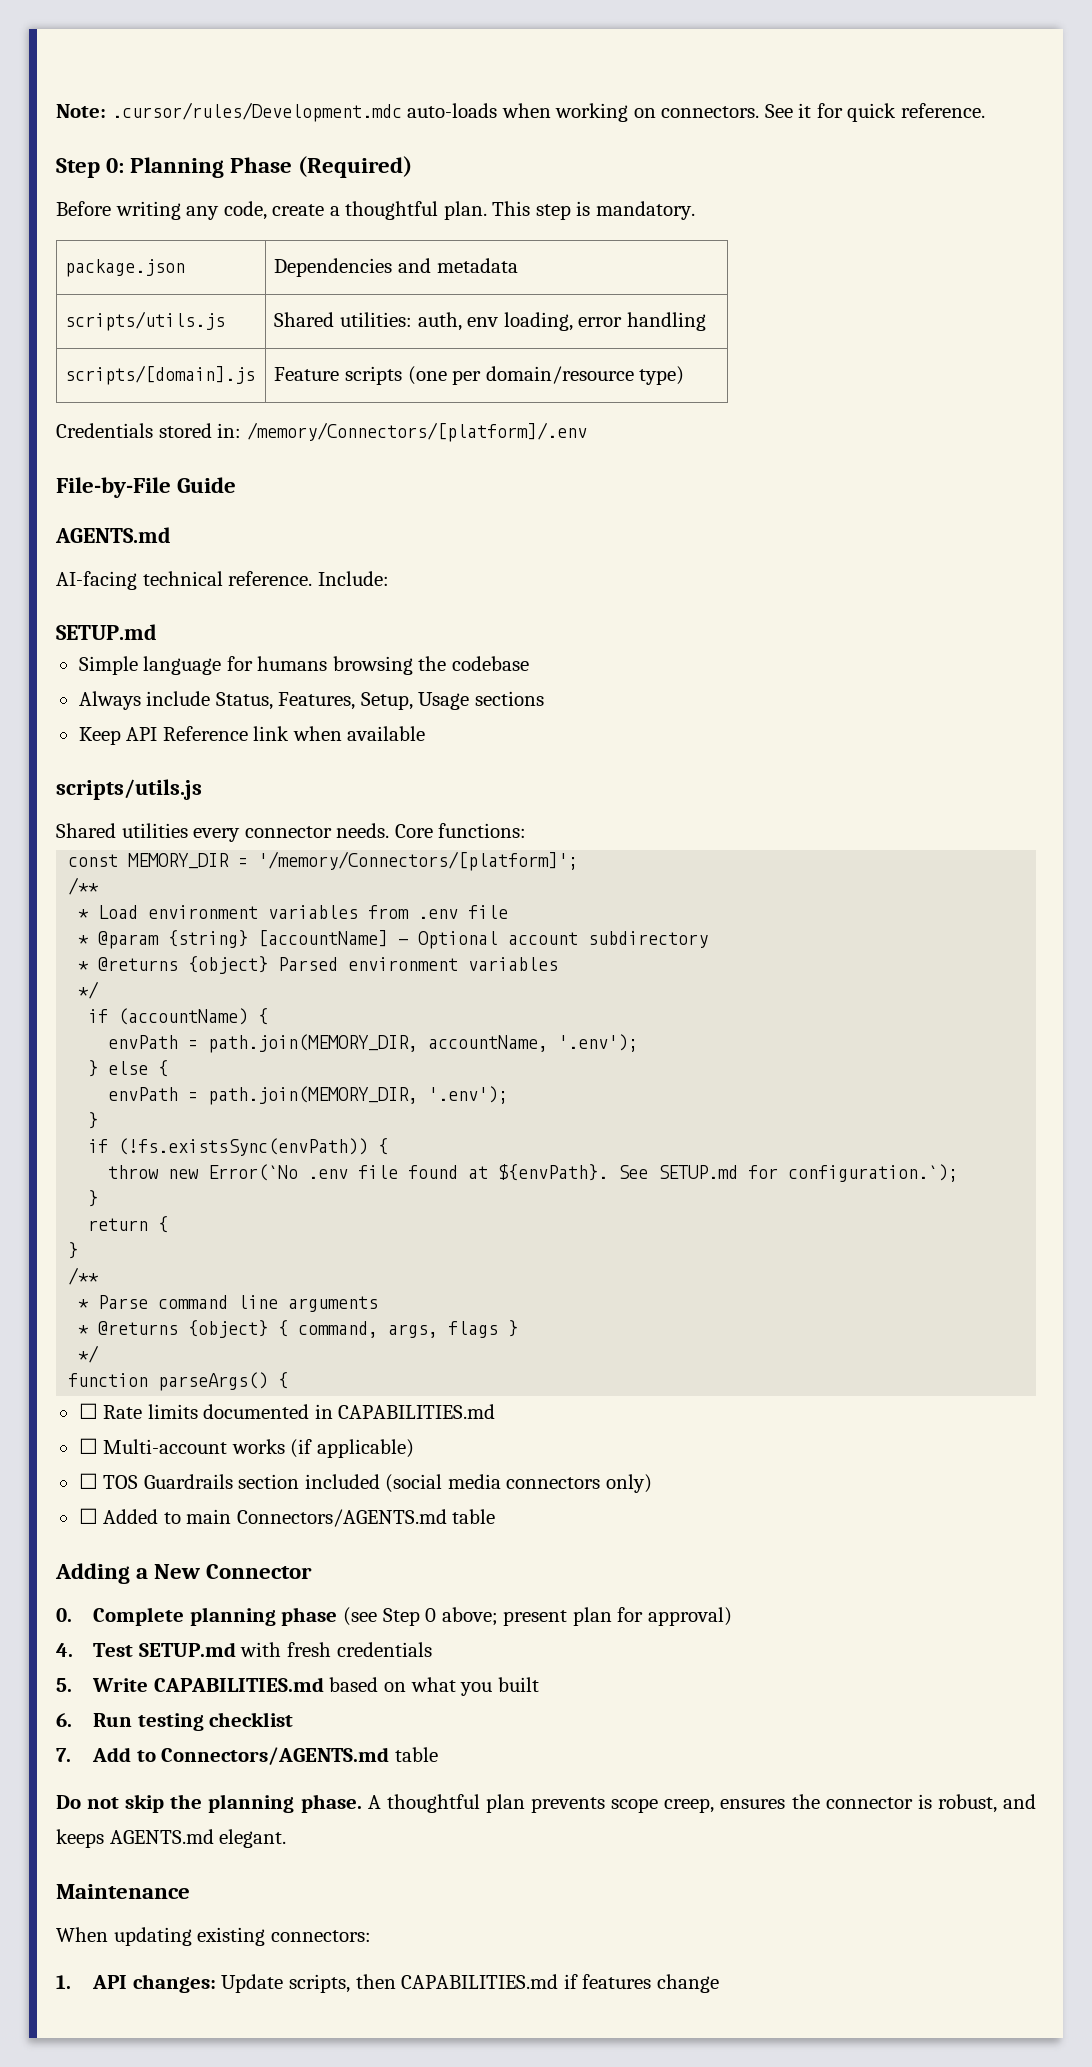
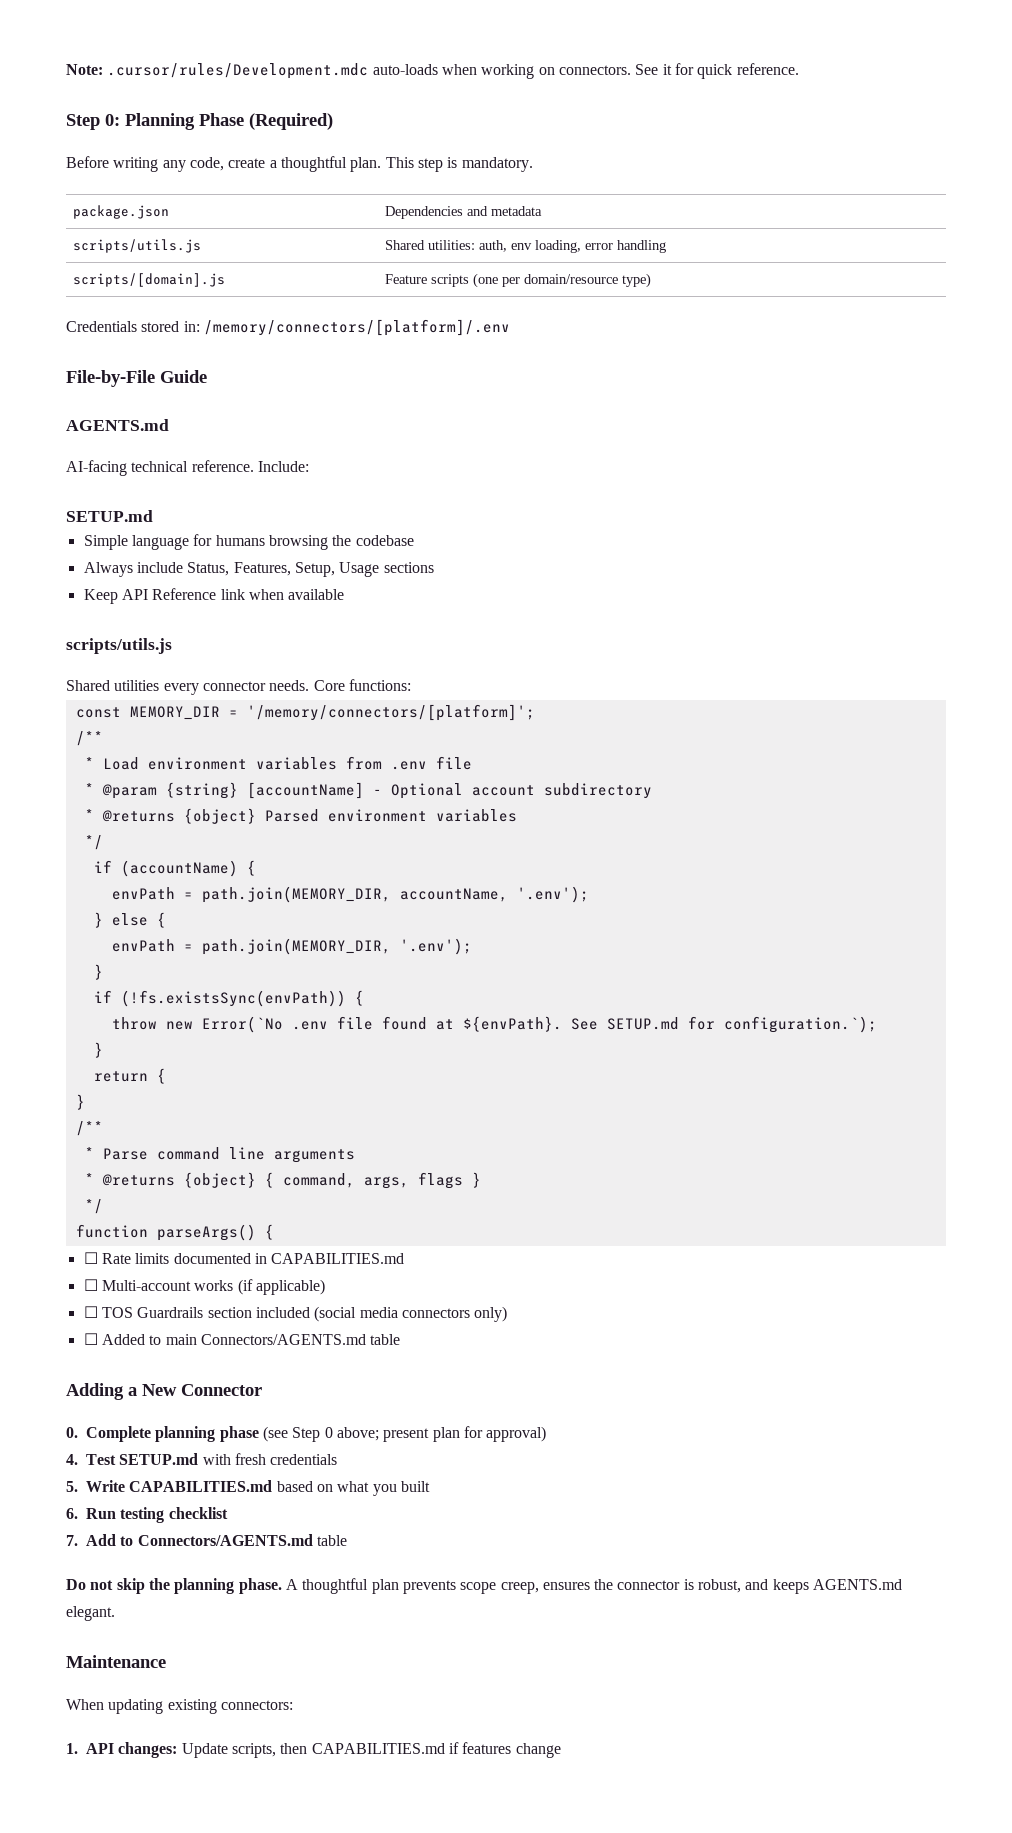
- Credentials stored in: /memory/Connectors/[platform]/.env
+ Credentials stored in: /memory/connectors/[platform]/.env
- const MEMORY_DIR = '/memory/Connectors/[platform]';
+ const MEMORY_DIR = '/memory/connectors/[platform]';

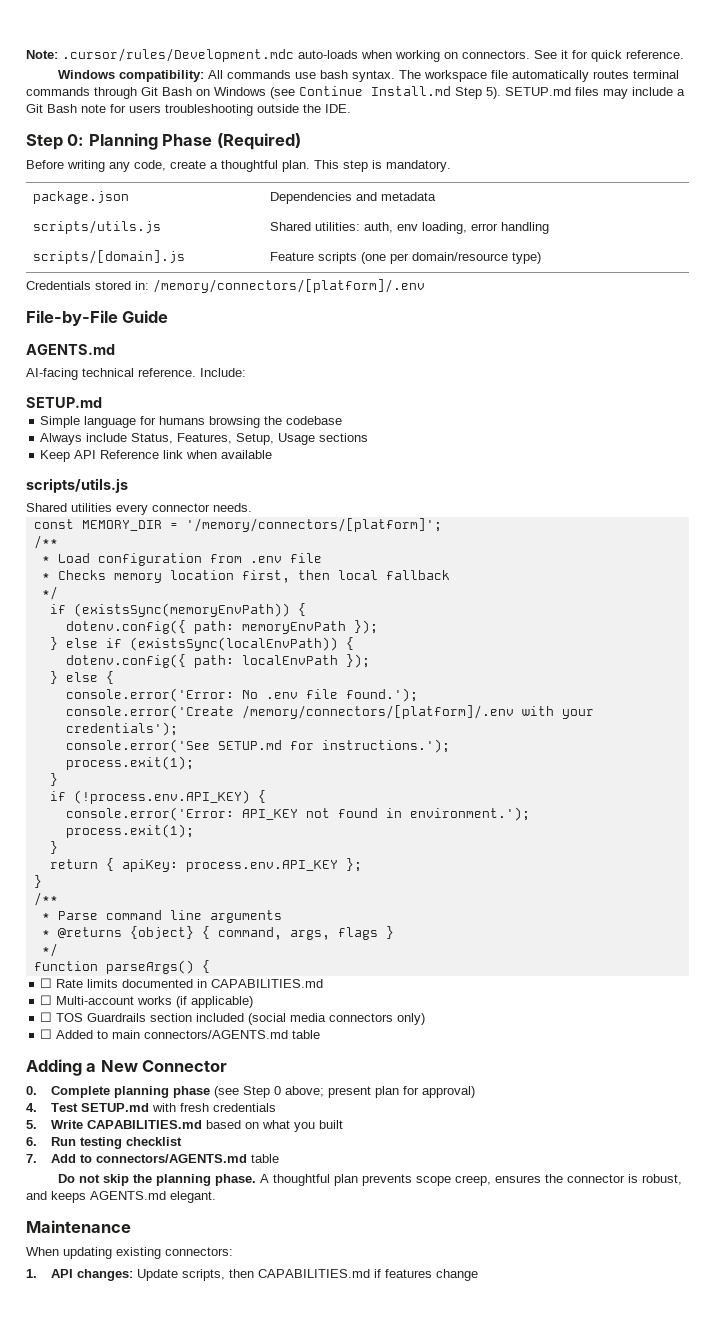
+ Windows compatibility: All commands use bash syntax. The workspace file automatically routes terminal commands through Git Bash on Windows (see Continue Install.md Step 5). SETUP.md files may include a Git Bash note for users troubleshooting outside the IDE.
- Core functions:
- * Load environment variables from .env file
+ * Load configuration from .env file
- * @param {string} [accountName] - Optional account subdirectory
- * @returns {object} Parsed environment variables
+ * Checks memory location first, then local fallback
- if (accountName) {
- envPath = path.join(MEMORY_DIR, accountName, '.env');
+ if (existsSync(memoryEnvPath)) {
+ dotenv.config({ path: memoryEnvPath });
+ } else if (existsSync(localEnvPath)) {
+ dotenv.config({ path: localEnvPath });
  } else {
- envPath = path.join(MEMORY_DIR, '.env');
+ console.error('Error: No .env file found.');
+ console.error('Create /memory/connectors/[platform]/.env with your credentials');
+ console.error('See SETUP.md for instructions.');
+ process.exit(1);
- if (!fs.existsSync(envPath)) {
- throw new Error(`No .env file found at ${envPath}. See SETUP.md for configuration.`);
+ if (!process.env.API_KEY) {
+ console.error('Error: API_KEY not found in environment.');
+ process.exit(1);
- return {
+ return { apiKey: process.env.API_KEY };
- ☐ Added to main Connectors/AGENTS.md table
+ ☐ Added to main connectors/AGENTS.md table
- 7. Add to Connectors/AGENTS.md table
+ 7. Add to connectors/AGENTS.md table

